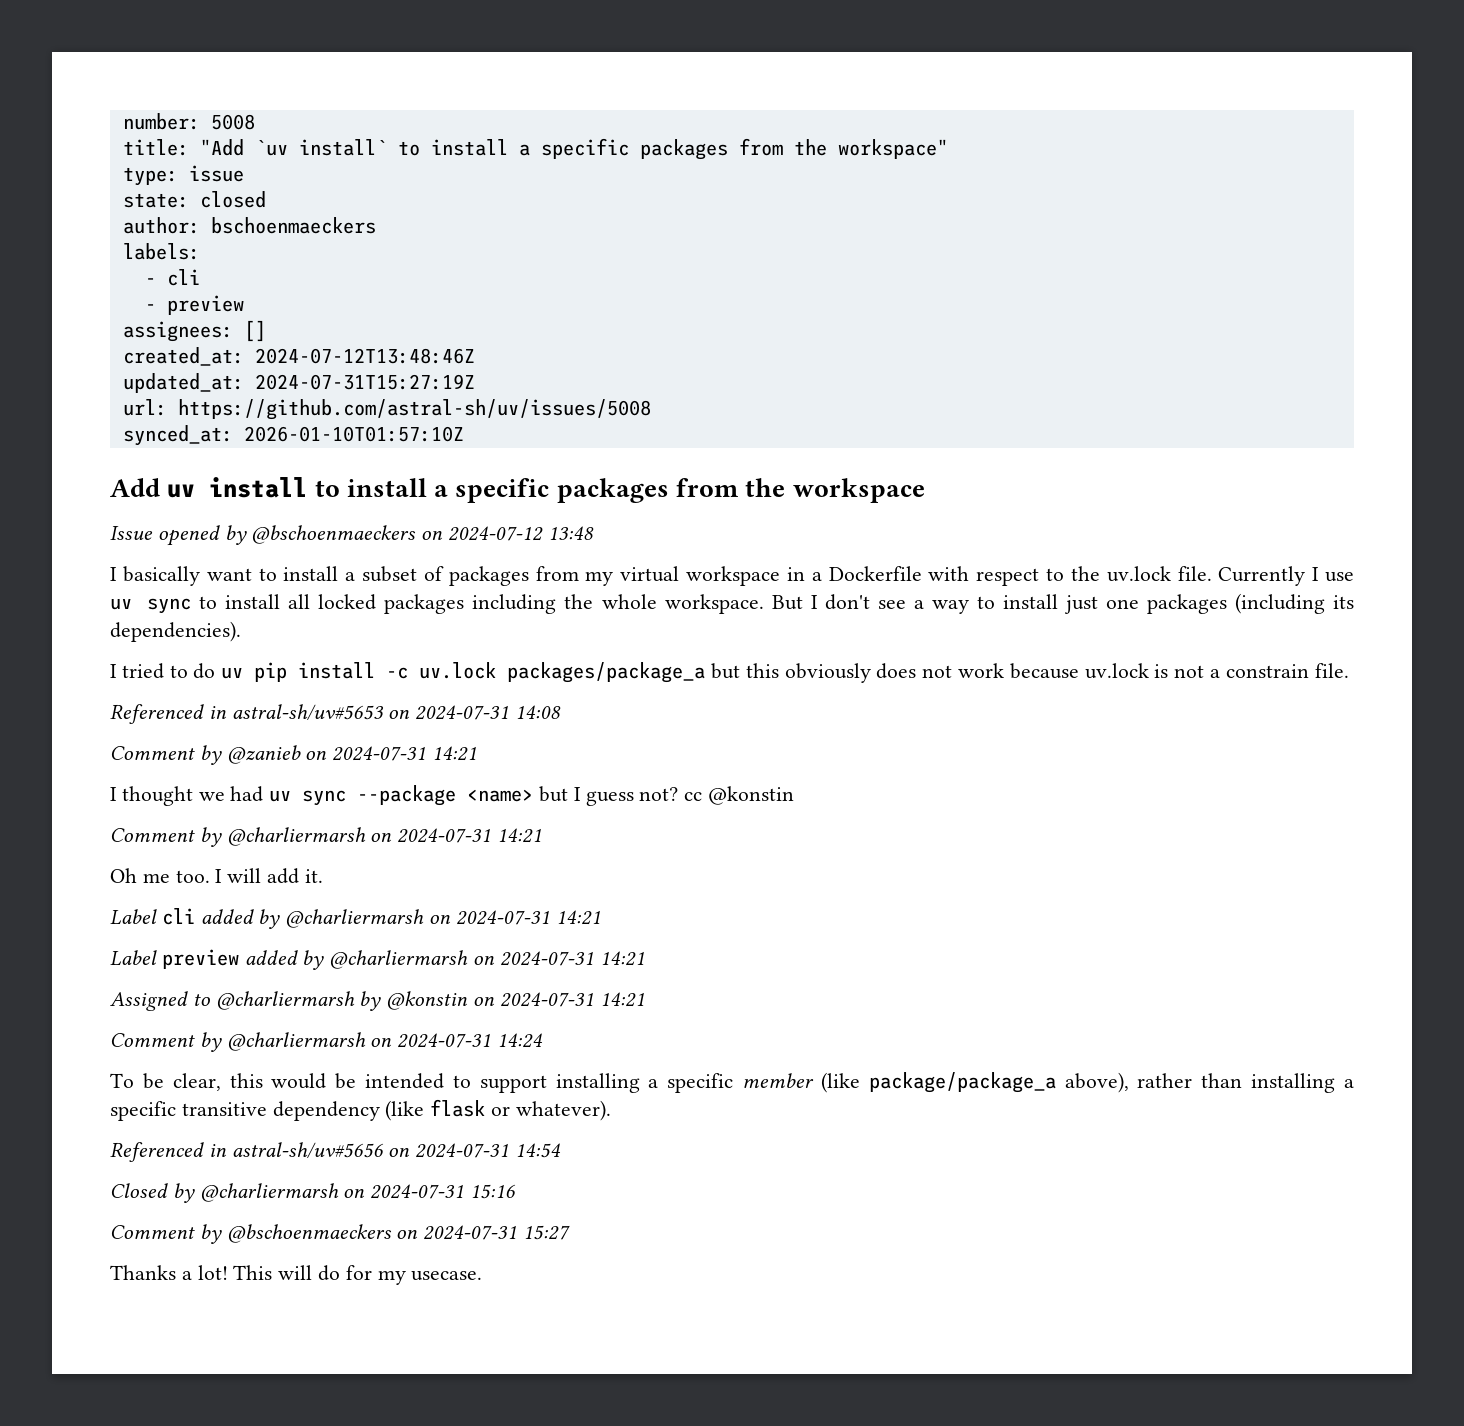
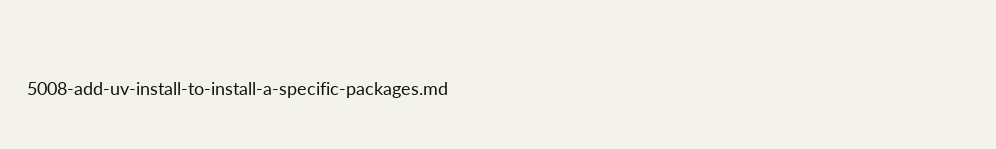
- number: 5008
- title: "Add `uv install` to install a specific packages from the workspace"
- type: issue
- state: closed
- author: bschoenmaeckers
- labels:
- - cli
- - preview
- assignees: []
- created_at: 2024-07-12T13:48:46Z
- updated_at: 2024-07-31T15:27:19Z
- url: https://github.com/astral-sh/uv/issues/5008
- synced_at: 2026-01-10T01:57:10Z
- Add uv install to install a specific packages from the workspace
- Issue opened by @bschoenmaeckers on 2024-07-12 13:48
- I basically want to install a subset of packages from my virtual workspace in a Dockerfile with respect to the uv.lock file. Currently I use uv sync to install all locked packages including the whole workspace. But I don't see a way to install just one packages (including its dependencies).
- I tried to do uv pip install -c uv.lock packages/package_a but this obviously does not work because uv.lock is not a constrain file.
- Referenced in astral-sh/uv#5653 on 2024-07-31 14:08
- Comment by @zanieb on 2024-07-31 14:21
- I thought we had uv sync --package <name> but I guess not? cc @konstin
- Comment by @charliermarsh on 2024-07-31 14:21
- Oh me too. I will add it.
- Label cli added by @charliermarsh on 2024-07-31 14:21
- Label preview added by @charliermarsh on 2024-07-31 14:21
- Assigned to @charliermarsh by @konstin on 2024-07-31 14:21
- Comment by @charliermarsh on 2024-07-31 14:24
- To be clear, this would be intended to support installing a specific member (like package/package_a above), rather than installing a specific transitive dependency (like flask or whatever).
- Referenced in astral-sh/uv#5656 on 2024-07-31 14:54
- Closed by @charliermarsh on 2024-07-31 15:16
- Comment by @bschoenmaeckers on 2024-07-31 15:27
- Thanks a lot! This will do for my usecase.
+ 5008-add-uv-install-to-install-a-specific-packages.md

